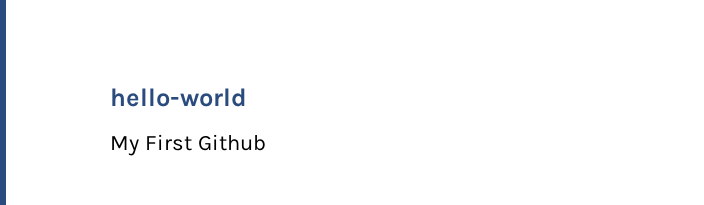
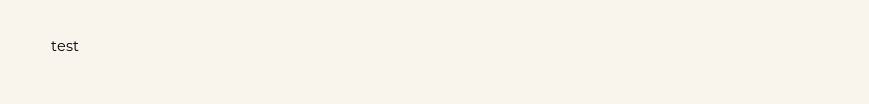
- hello-world
- My First Github
+ test

